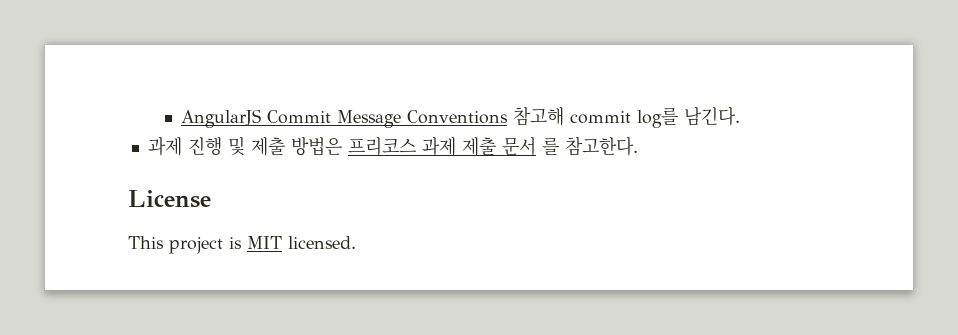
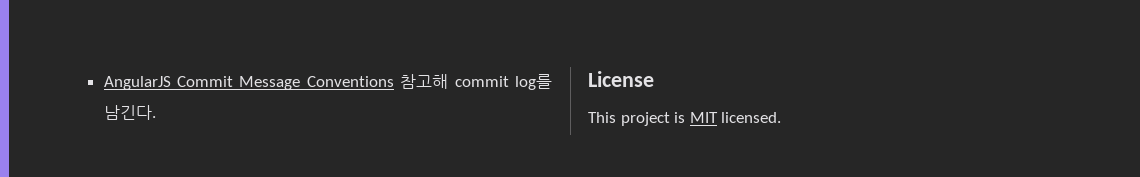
- 과제 진행 및 제출 방법은 프리코스 과제 제출 문서 를 참고한다.

